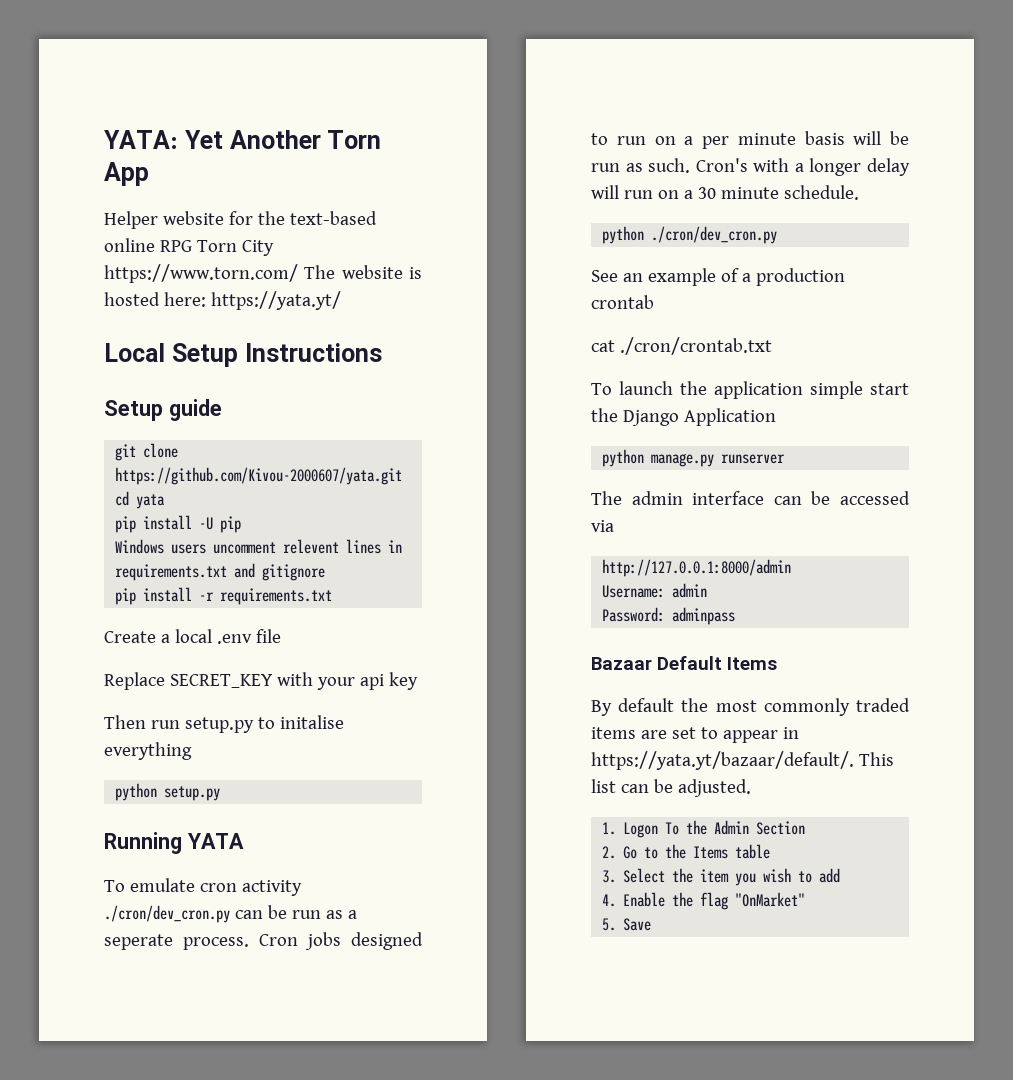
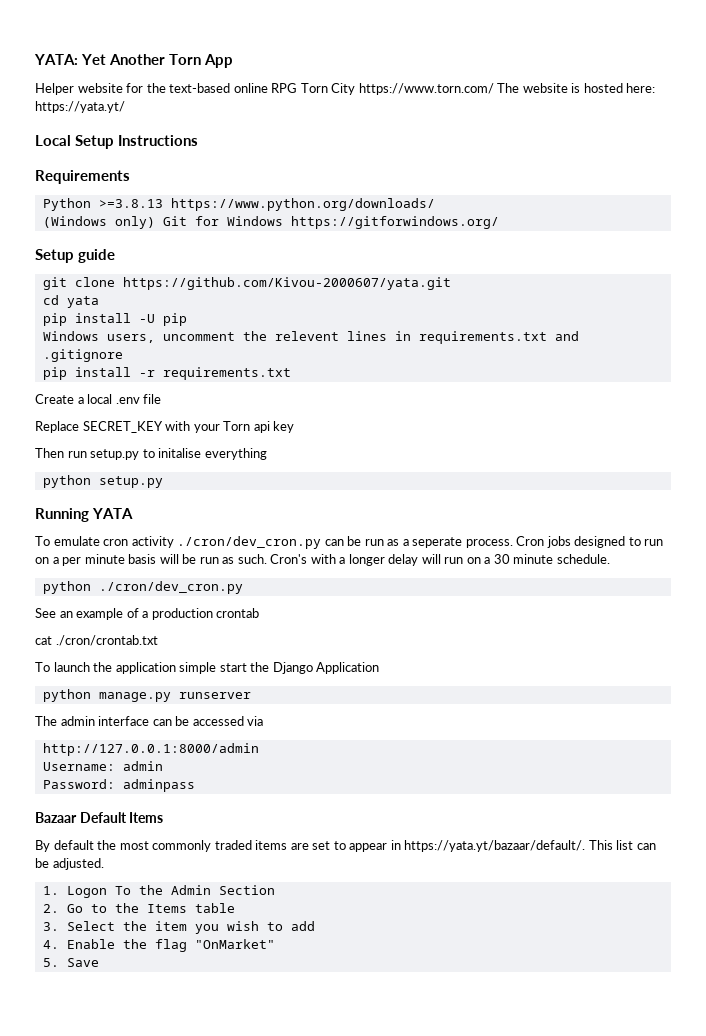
+ Requirements
+ Python >=3.8.13 https://www.python.org/downloads/
+ (Windows only) Git for Windows https://gitforwindows.org/
- Windows users uncomment relevent lines in requirements.txt and gitignore
+ Windows users, uncomment the relevent lines in requirements.txt and .gitignore
- Replace SECRET_KEY with your api key
+ Replace SECRET_KEY with your Torn api key

